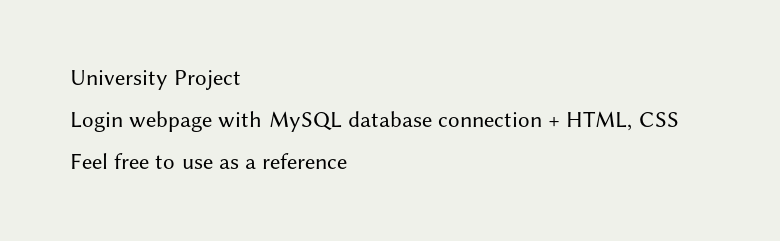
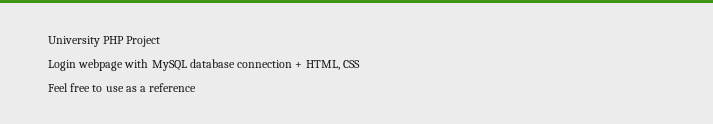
- University Project
+ University PHP Project

